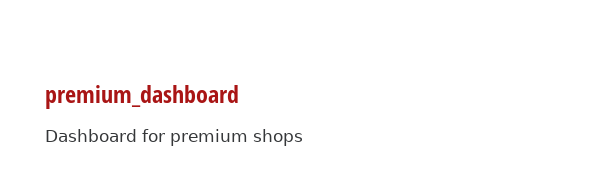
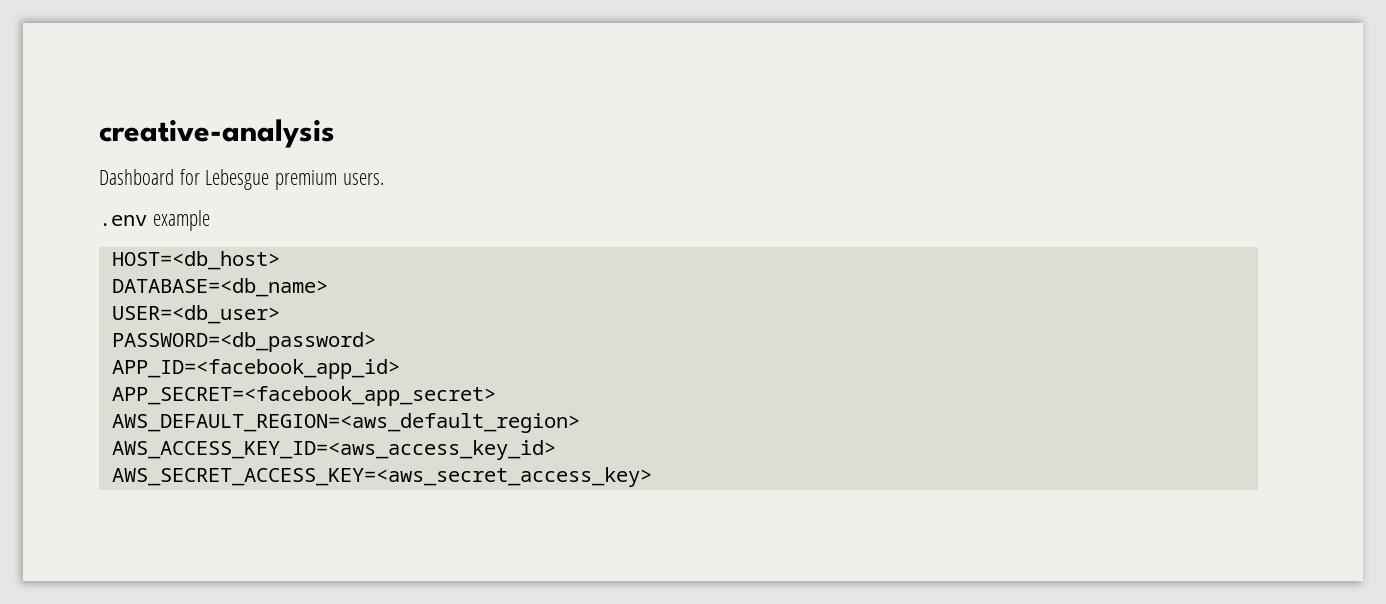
- premium_dashboard
+ creative-analysis
- Dashboard for premium shops
+ Dashboard for Lebesgue premium users.
+ .env example
+ HOST=<db_host>
+ DATABASE=<db_name>
+ USER=<db_user>
+ PASSWORD=<db_password>
+ APP_ID=<facebook_app_id>
+ APP_SECRET=<facebook_app_secret>
+ AWS_DEFAULT_REGION=<aws_default_region>
+ AWS_ACCESS_KEY_ID=<aws_access_key_id>
+ AWS_SECRET_ACCESS_KEY=<aws_secret_access_key>

